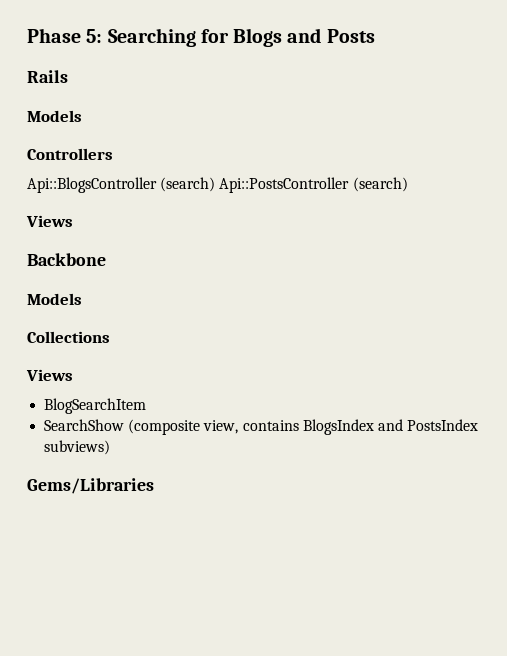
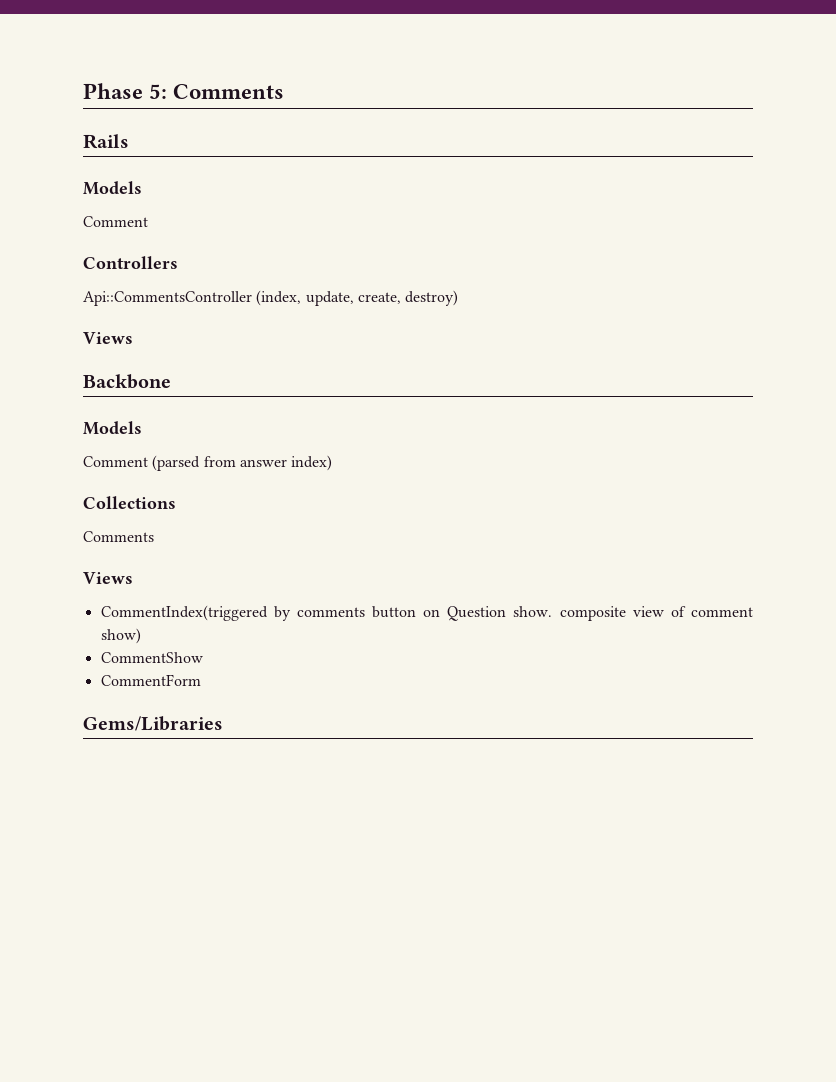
- Phase 5: Searching for Blogs and Posts
+ Phase 5: Comments
  Rails
  Models
+ Comment
- Api::BlogsController (search) Api::PostsController (search)
+ Api::CommentsController (index, update, create, destroy)
  Views
  Backbone
  Models
+ Comment (parsed from answer index)
  Collections
+ Comments
  Views
- BlogSearchItem
- SearchShow (composite view, contains BlogsIndex and PostsIndex subviews)
+ CommentIndex(triggered by comments button on Question show. composite view of comment show)
+ CommentShow
+ CommentForm

